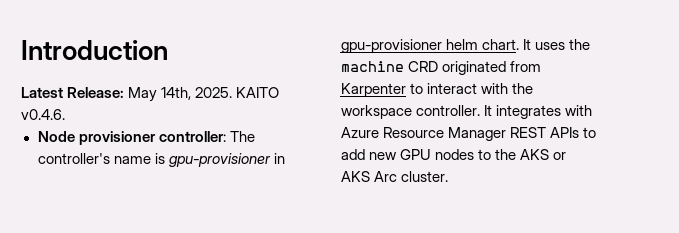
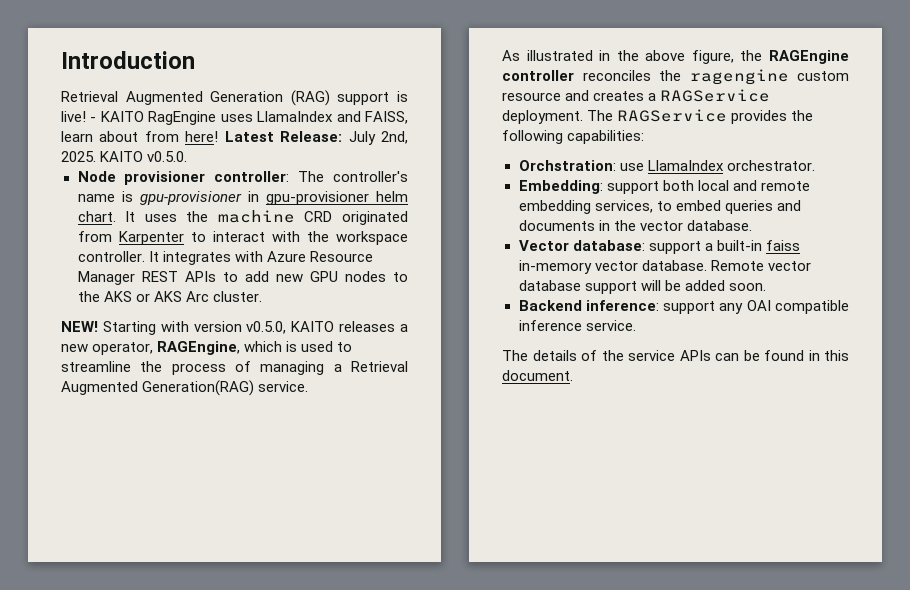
- Latest Release: May 14th, 2025.
+ Retrieval Augmented Generation (RAG) support is live! - KAITO RagEngine uses LlamaIndex and FAISS, learn about from here! Latest Release: July 2nd, 2025.
- KAITO v0.4.6.
+ KAITO v0.5.0.
+ NEW! Starting with version v0.5.0, KAITO releases a new operator, RAGEngine, which is used to streamline the process of managing a Retrieval Augmented Generation(RAG) service.
+ As illustrated in the above figure, the RAGEngine controller reconciles the ragengine custom resource and creates a RAGService deployment. The RAGService provides the following capabilities:
+ Orchstration: use LlamaIndex orchestrator.
+ Embedding: support both local and remote embedding services, to embed queries and documents in the vector database.
+ Vector database: support a built-in faiss in-memory vector database. Remote vector database support will be added soon.
+ Backend inference: support any OAI compatible inference service.
+ The details of the service APIs can be found in this document.

